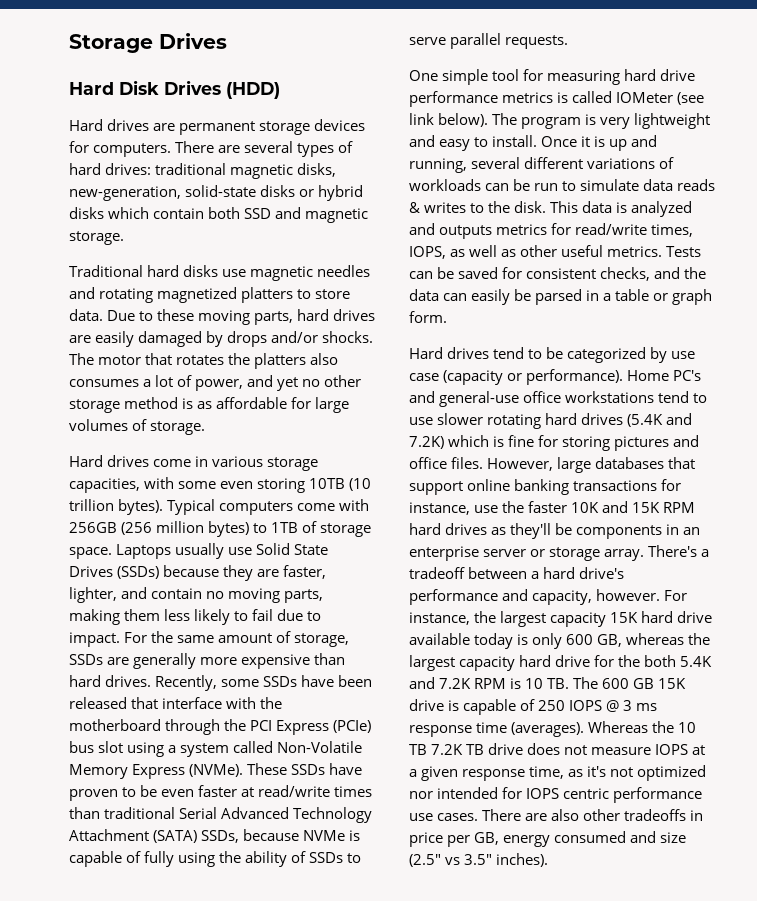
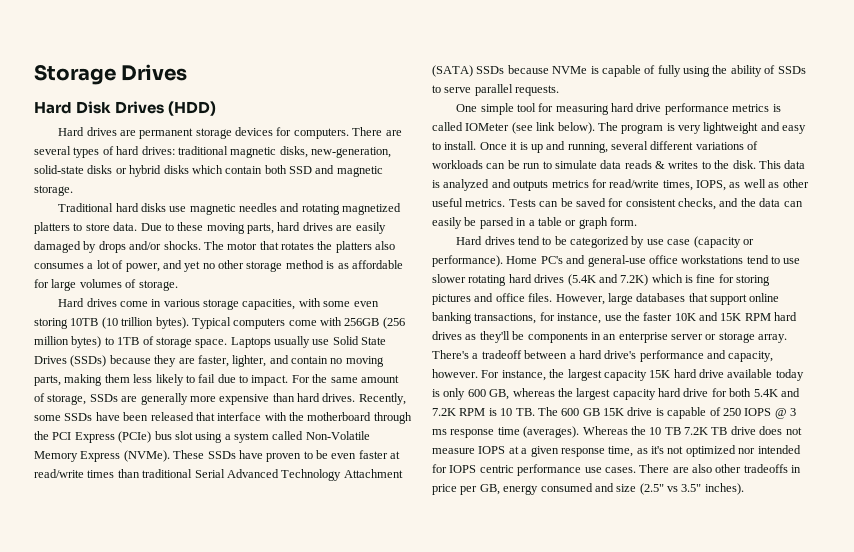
- These SSDs have proven to be even faster at read/write times than traditional Serial Advanced Technology Attachment (SATA) SSDs, because NVMe is capable of fully using the ability of SSDs to serve parallel requests.
+ These SSDs have proven to be even faster at read/write times than traditional Serial Advanced Technology Attachment (SATA) SSDs because NVMe is capable of fully using the ability of SSDs to serve parallel requests.
- However, large databases that support online banking transactions for instance, use the faster 10K and 15K RPM hard drives as they'll be components in an enterprise server or storage array.
+ However, large databases that support online banking transactions, for instance, use the faster 10K and 15K RPM hard drives as they'll be components in an enterprise server or storage array.
- For instance, the largest capacity 15K hard drive available today is only 600 GB, whereas the largest capacity hard drive for the both 5.4K and 7.2K RPM is 10 TB. The 600 GB 15K drive is capable of 250 IOPS @ 3 ms response time (averages).
+ For instance, the largest capacity 15K hard drive available today is only 600 GB, whereas the largest capacity hard drive for both 5.4K and 7.2K RPM is 10 TB. The 600 GB 15K drive is capable of 250 IOPS @ 3 ms response time (averages).

